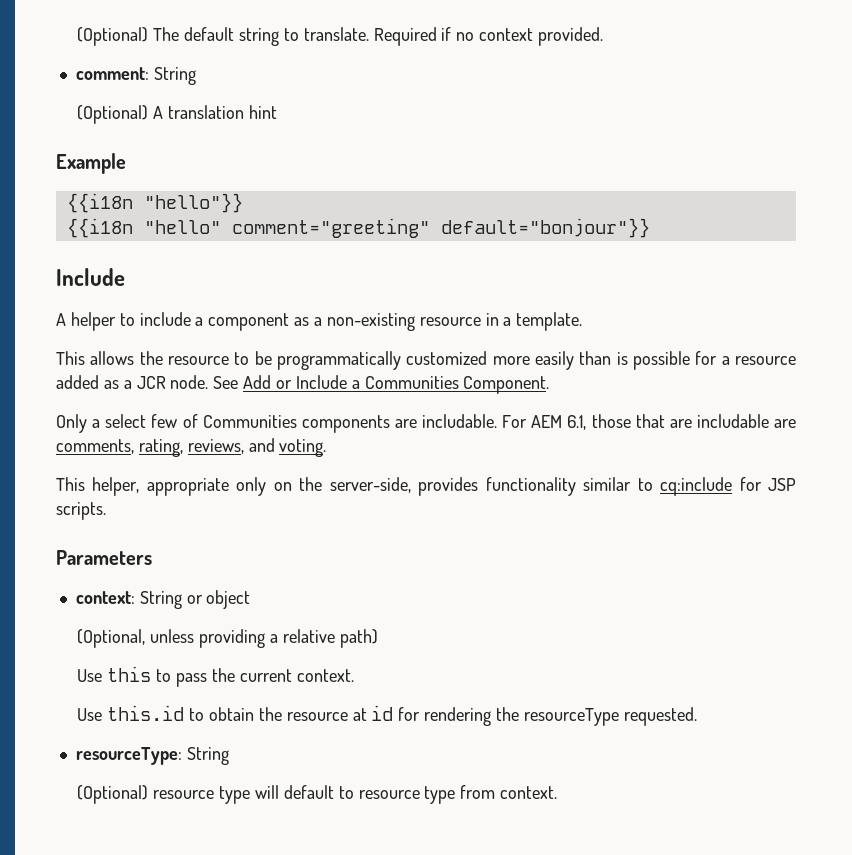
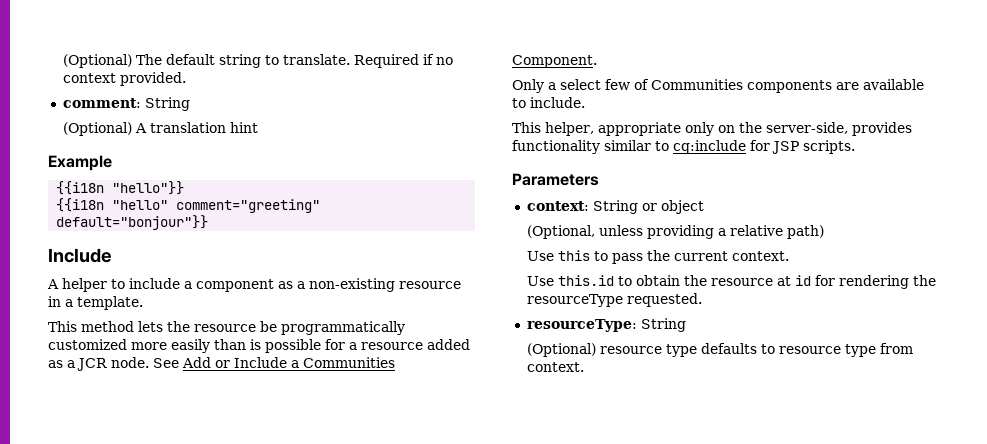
- This allows the resource to be programmatically customized more easily than is possible for a resource added as a JCR node.
+ This method lets the resource be programmatically customized more easily than is possible for a resource added as a JCR node.
- Only a select few of Communities components are includable. For AEM 6.1, those that are includable are comments, rating, reviews, and voting.
+ Only a select few of Communities components are available to include.
- (Optional) resource type will default to resource type from context.
+ (Optional) resource type defaults to resource type from context.

